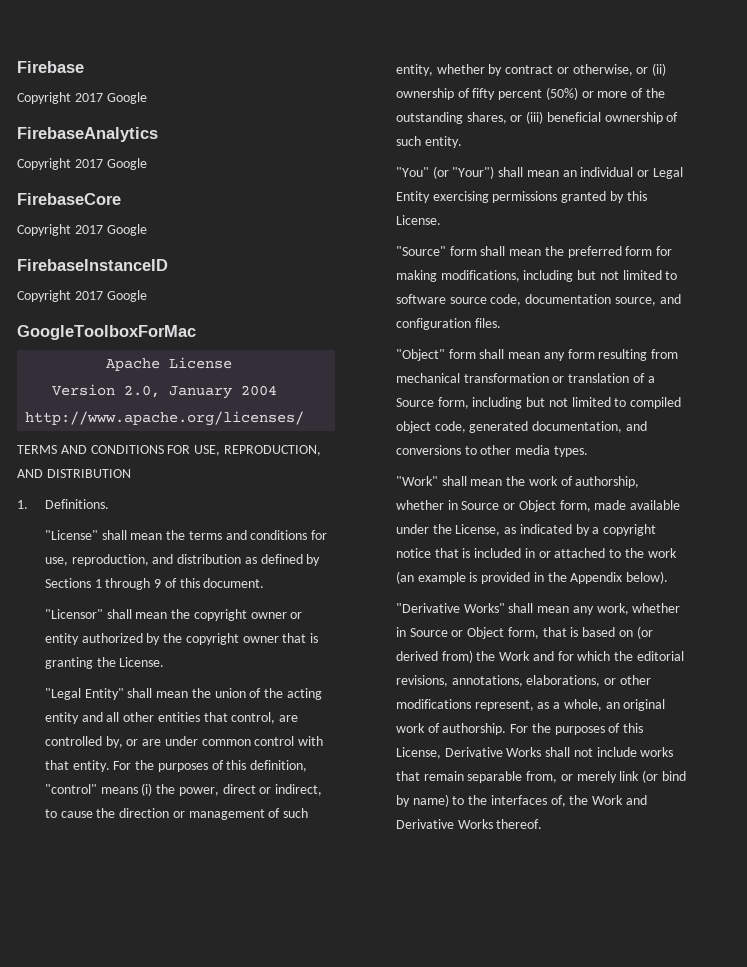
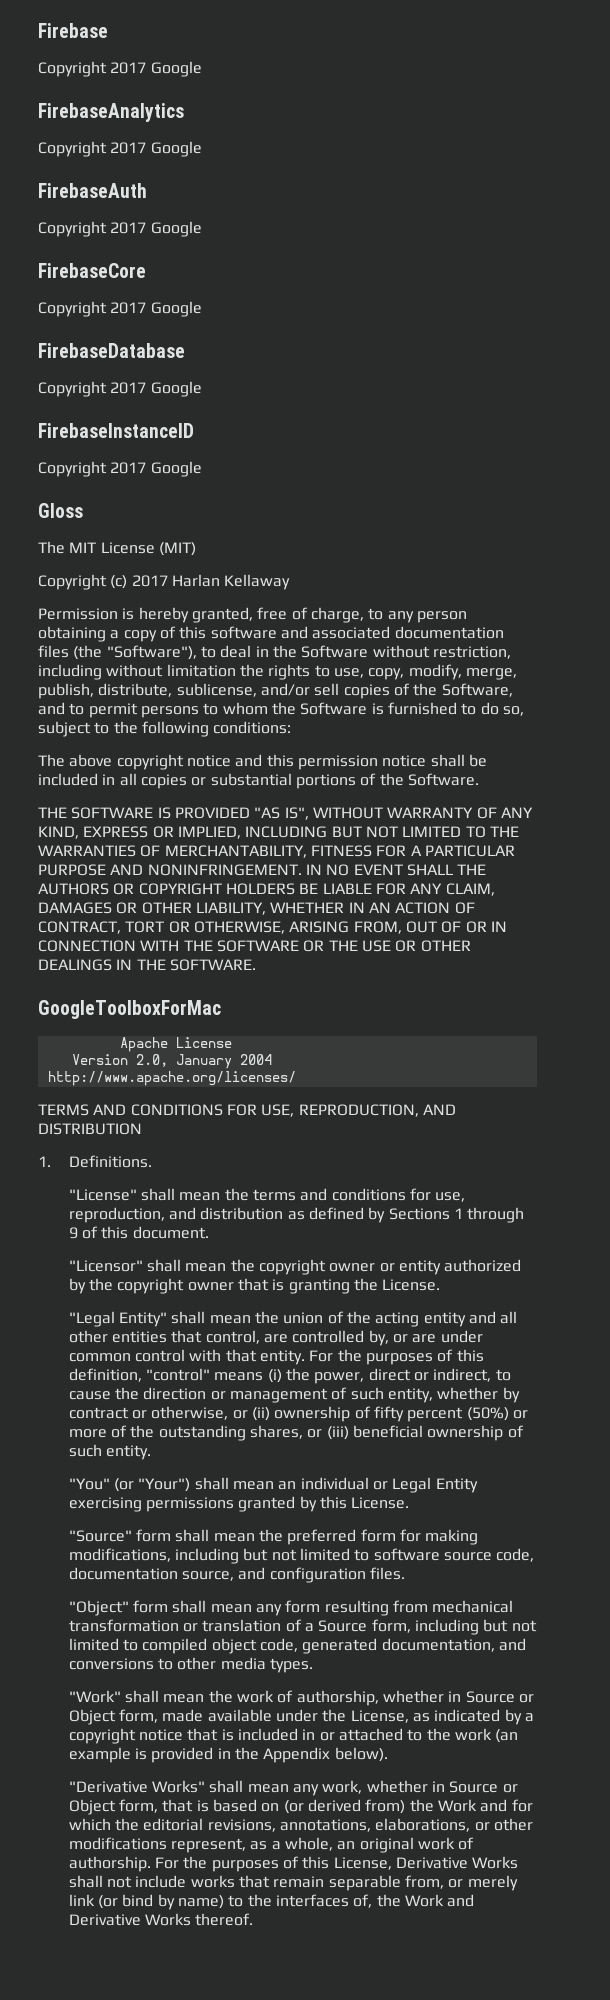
+ FirebaseAuth
+ Copyright 2017 Google
+ FirebaseDatabase
+ Copyright 2017 Google
+ Gloss
+ The MIT License (MIT)
+ Copyright (c) 2017 Harlan Kellaway
+ Permission is hereby granted, free of charge, to any person obtaining a copy of this software and associated documentation files (the "Software"), to deal in the Software without restriction, including without limitation the rights to use, copy, modify, merge, publish, distribute, sublicense, and/or sell copies of the Software, and to permit persons to whom the Software is furnished to do so, subject to the following conditions:
+ The above copyright notice and this permission notice shall be included in all copies or substantial portions of the Software.
+ THE SOFTWARE IS PROVIDED "AS IS", WITHOUT WARRANTY OF ANY KIND, EXPRESS OR IMPLIED, INCLUDING BUT NOT LIMITED TO THE WARRANTIES OF MERCHANTABILITY, FITNESS FOR A PARTICULAR PURPOSE AND NONINFRINGEMENT. IN NO EVENT SHALL THE AUTHORS OR COPYRIGHT HOLDERS BE LIABLE FOR ANY CLAIM, DAMAGES OR OTHER LIABILITY, WHETHER IN AN ACTION OF CONTRACT, TORT OR OTHERWISE, ARISING FROM, OUT OF OR IN CONNECTION WITH THE SOFTWARE OR THE USE OR OTHER DEALINGS IN THE SOFTWARE.

